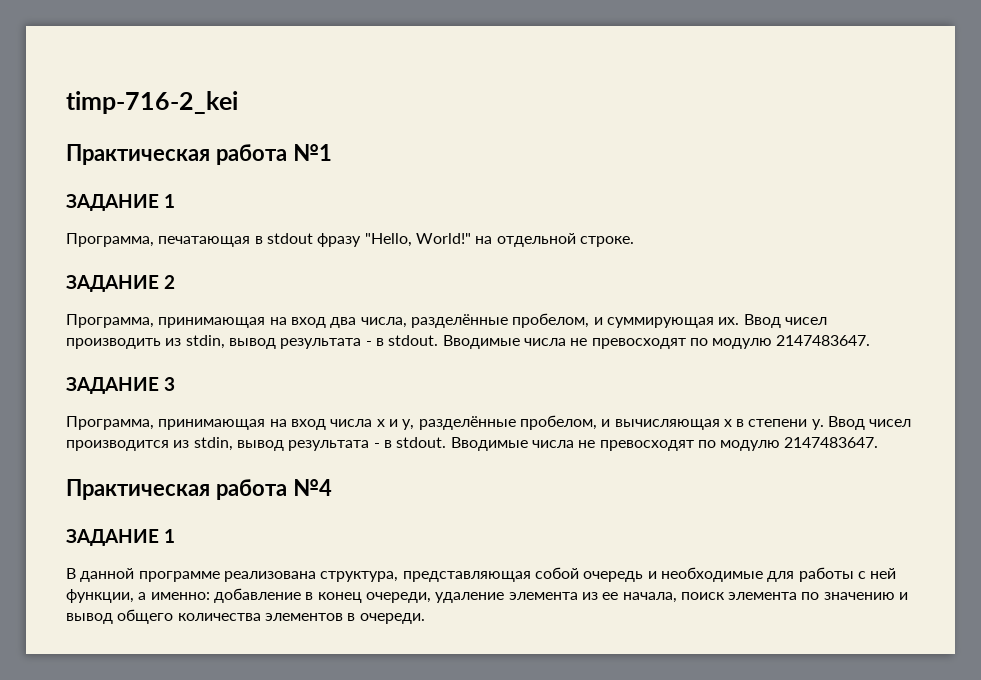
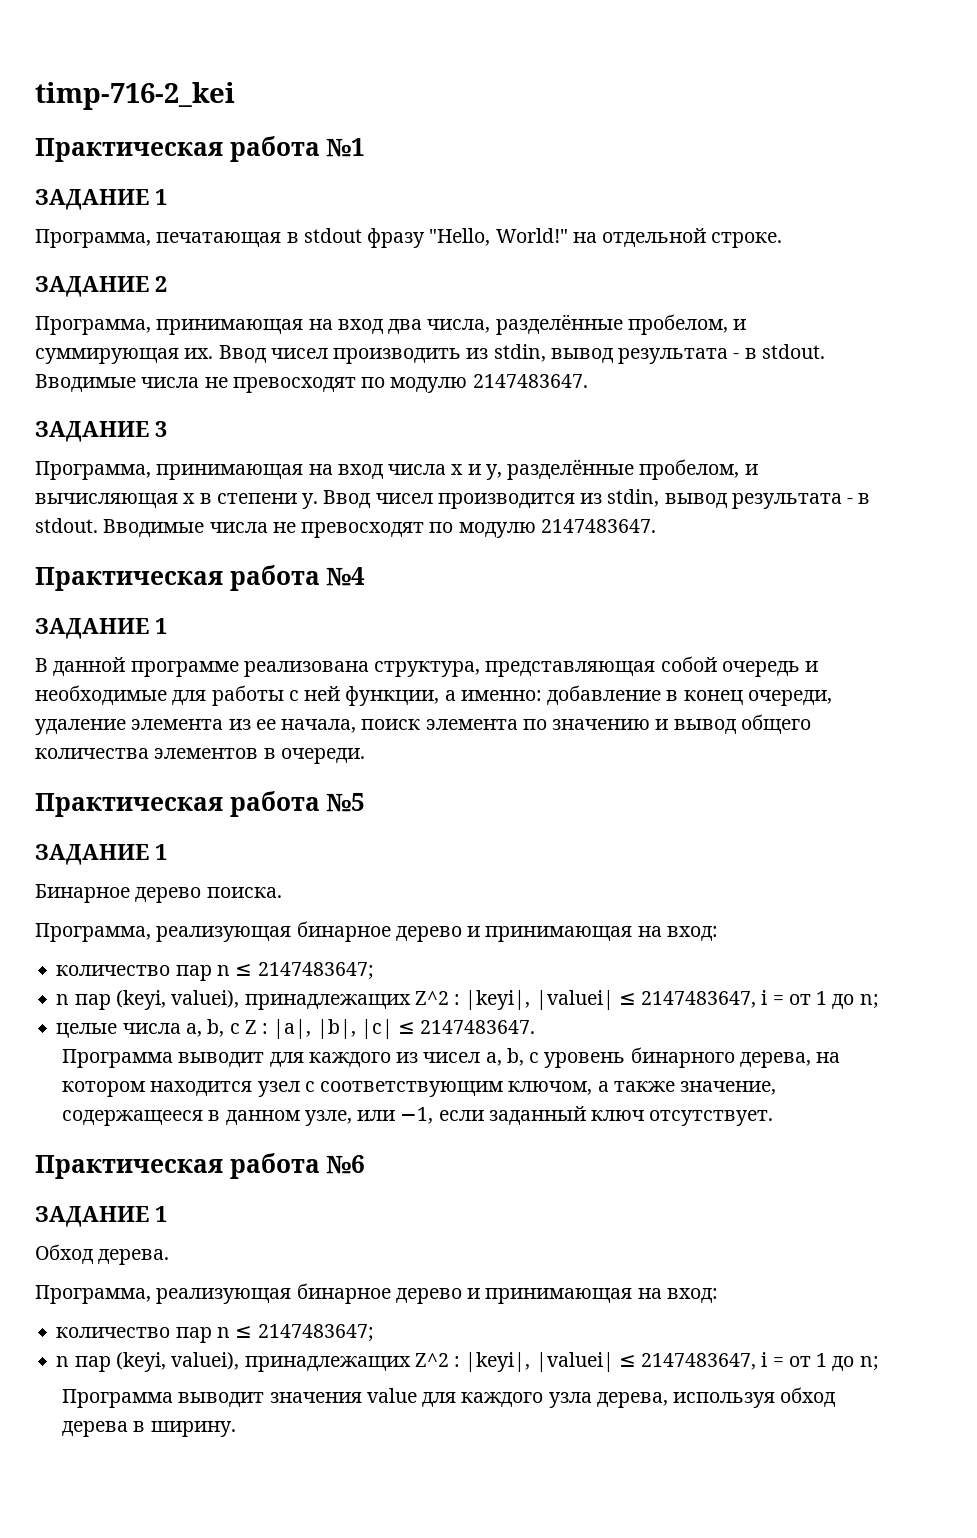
+ Практическая работа №5
+ ЗАДАНИЕ 1
+ Бинарное дерево поиска.
+ Программа, реализующая бинарное дерево и принимающая на вход:
+ количество пар n ≤ 2147483647;
+ n пар (keyi, valuei), принадлежащих Z^2 : |keyi|, |valuei| ≤ 2147483647, i = от 1 до n;
+ целые числа a, b, c Z : |a|, |b|, |c| ≤ 2147483647.
+ Программа выводит для каждого из чисел a, b, c уровень бинарного дерева, на котором находится узел с соответствующим ключом, а также значение, содержащееся в данном узле, или −1, если заданный ключ отсутствует.
+ Практическая работа №6
+ ЗАДАНИЕ 1
+ Обход дерева.
+ Программа, реализующая бинарное дерево и принимающая на вход:
+ количество пар n ≤ 2147483647;
+ n пар (keyi, valuei), принадлежащих Z^2 : |keyi|, |valuei| ≤ 2147483647, i = от 1 до n;
+ Программа выводит значения value для каждого узла дерева, используя обход дерева в ширину.

